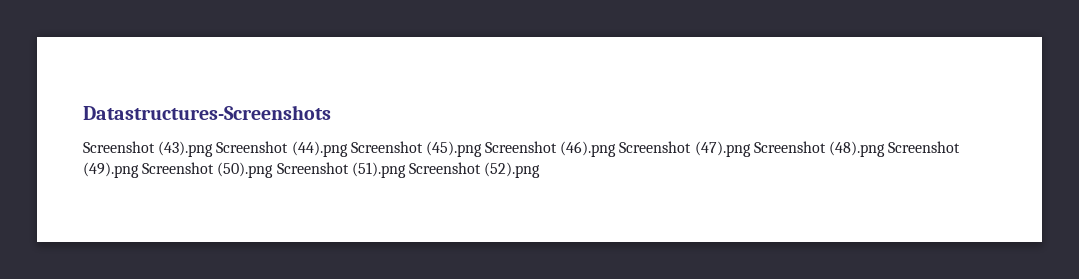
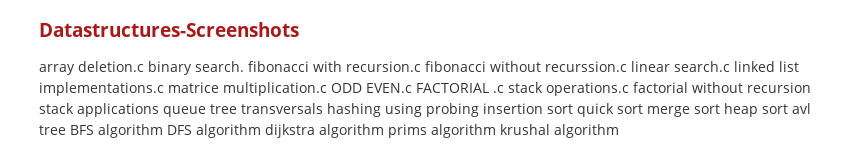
- Screenshot (43).png Screenshot (44).png Screenshot (45).png Screenshot (46).png Screenshot (47).png Screenshot (48).png Screenshot (49).png Screenshot (50).png Screenshot (51).png Screenshot (52).png
+ array deletion.c binary search. fibonacci with recursion.c fibonacci without recurssion.c linear search.c linked list implementations.c matrice multiplication.c ODD EVEN.c FACTORIAL .c stack operations.c factorial without recursion stack applications queue tree transversals hashing using probing insertion sort quick sort merge sort heap sort avl tree BFS algorithm DFS algorithm dijkstra algorithm prims algorithm krushal algorithm

